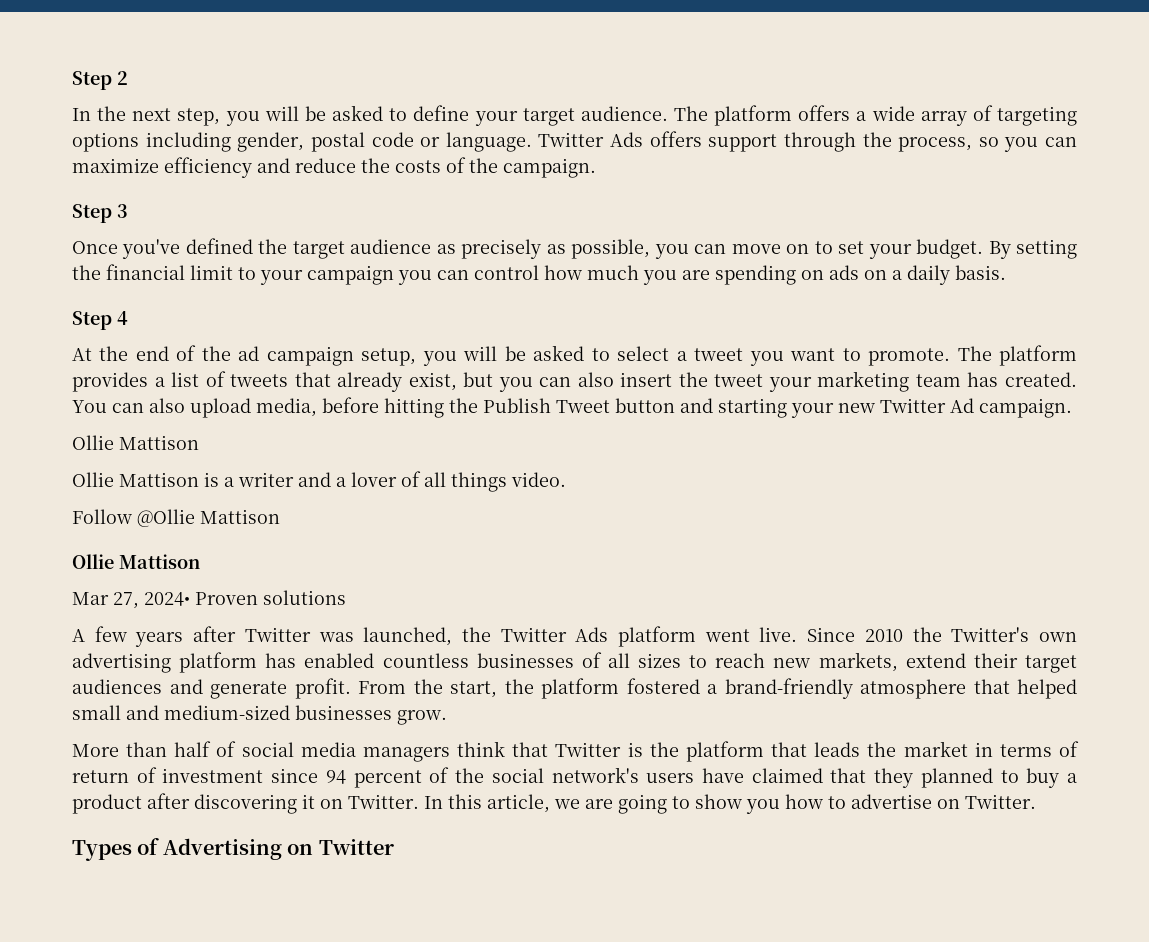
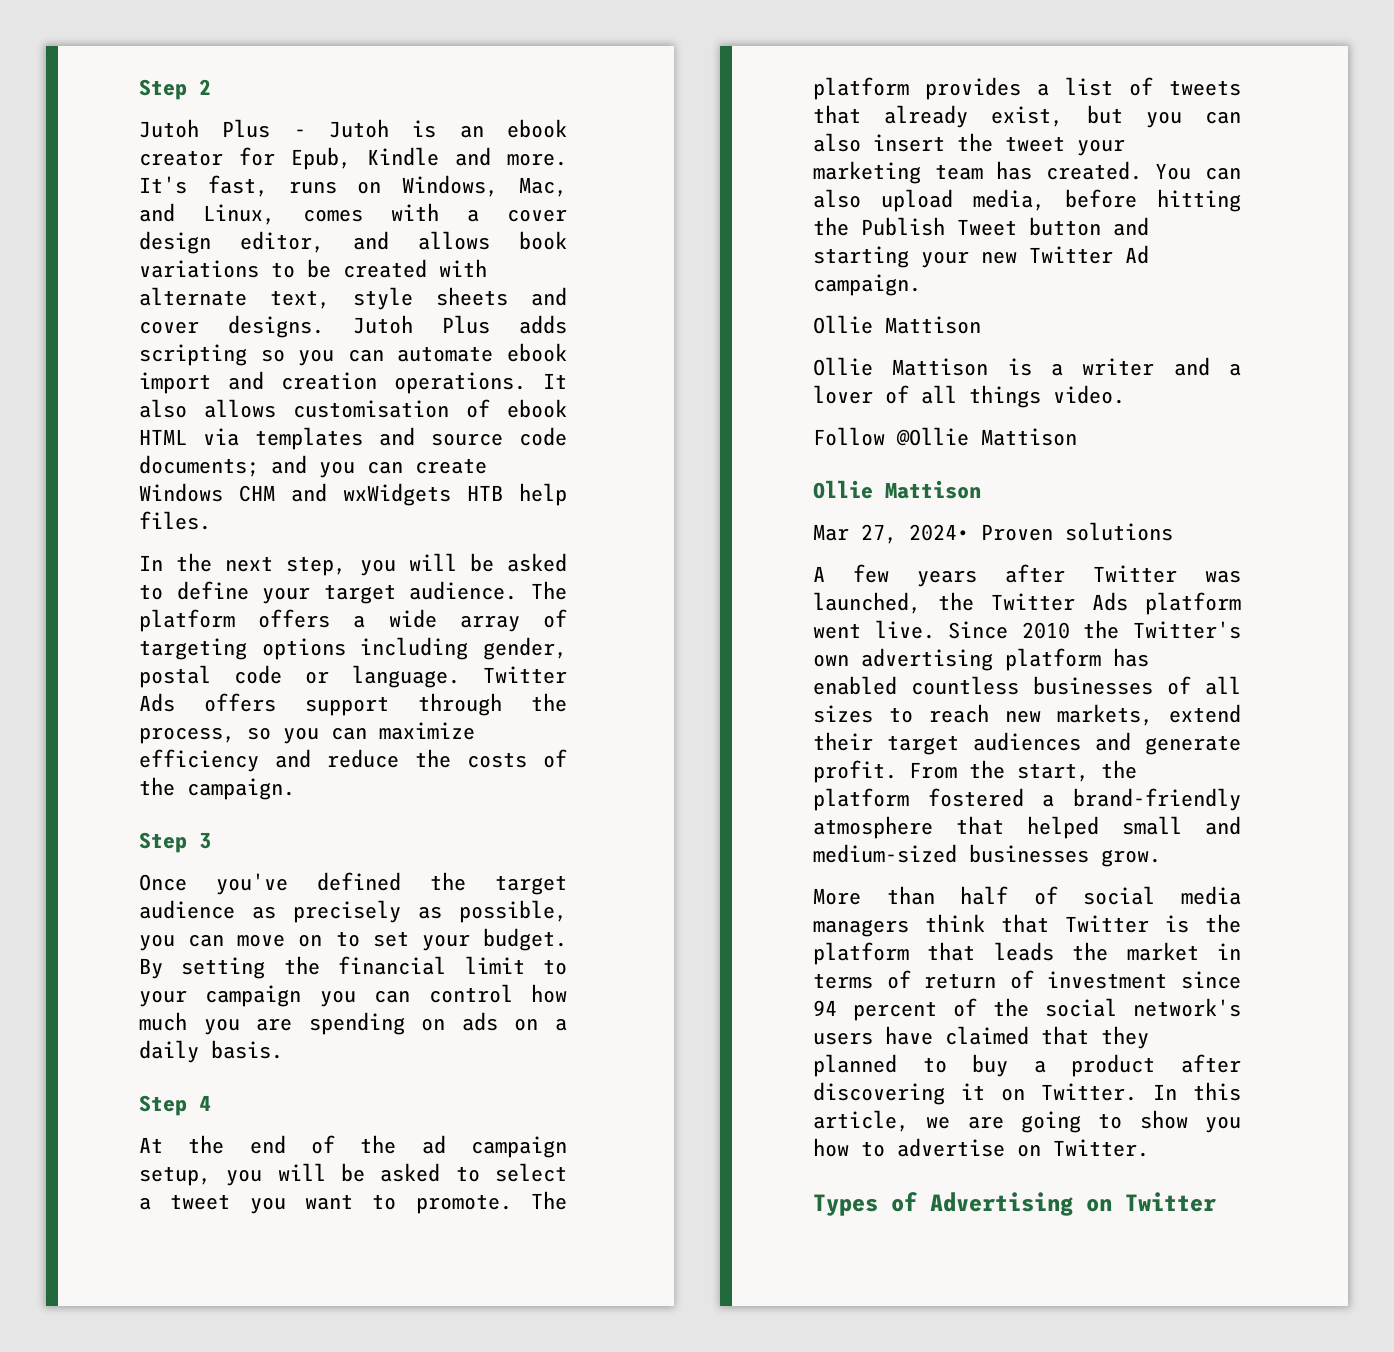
+ Jutoh Plus - Jutoh is an ebook creator for Epub, Kindle and more. It's fast, runs on Windows, Mac, and Linux, comes with a cover design editor, and allows book variations to be created with alternate text, style sheets and cover designs. Jutoh Plus adds scripting so you can automate ebook import and creation operations. It also allows customisation of ebook HTML via templates and source code documents; and you can create Windows CHM and wxWidgets HTB help files.

